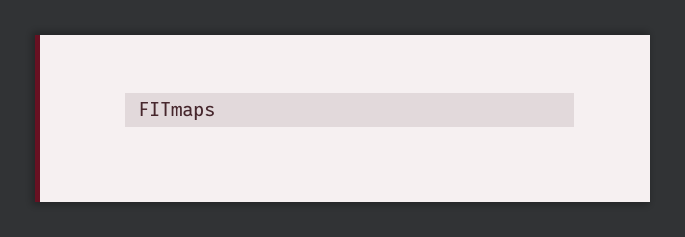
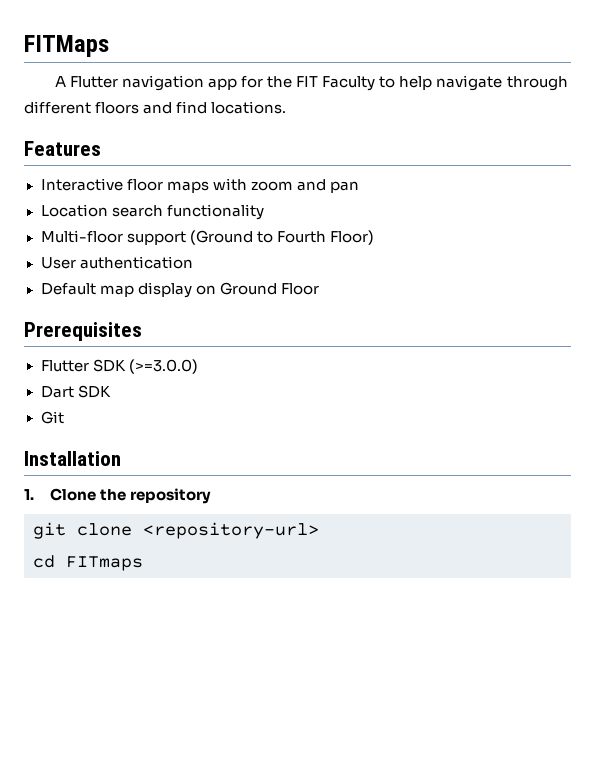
- FITmaps
+ FITMaps
+ A Flutter navigation app for the FIT Faculty to help navigate through different floors and find locations.
+ Features
+ Interactive floor maps with zoom and pan
+ Location search functionality
+ Multi-floor support (Ground to Fourth Floor)
+ User authentication
+ Default map display on Ground Floor
+ Prerequisites
+ Flutter SDK (>=3.0.0)
+ Dart SDK
+ Git
+ Installation
+ 1. Clone the repository
+ git clone <repository-url>
+ cd FITmaps

